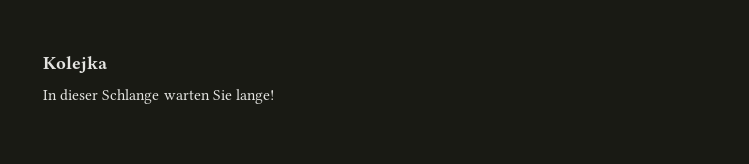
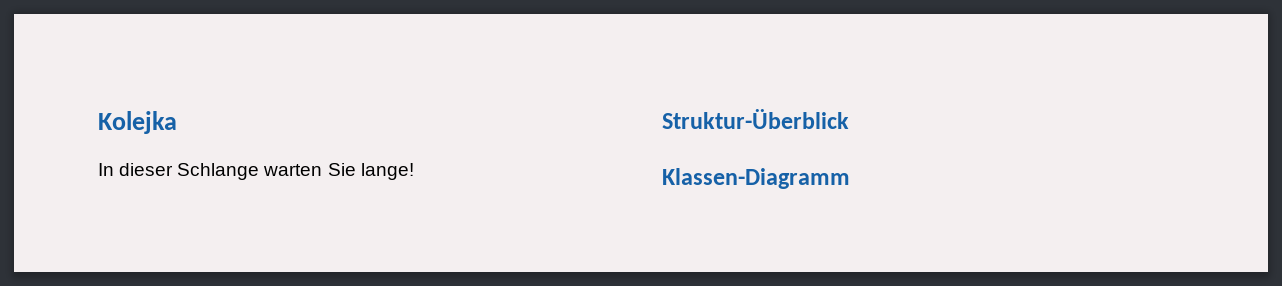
+ Struktur-Überblick
+ Klassen-Diagramm

